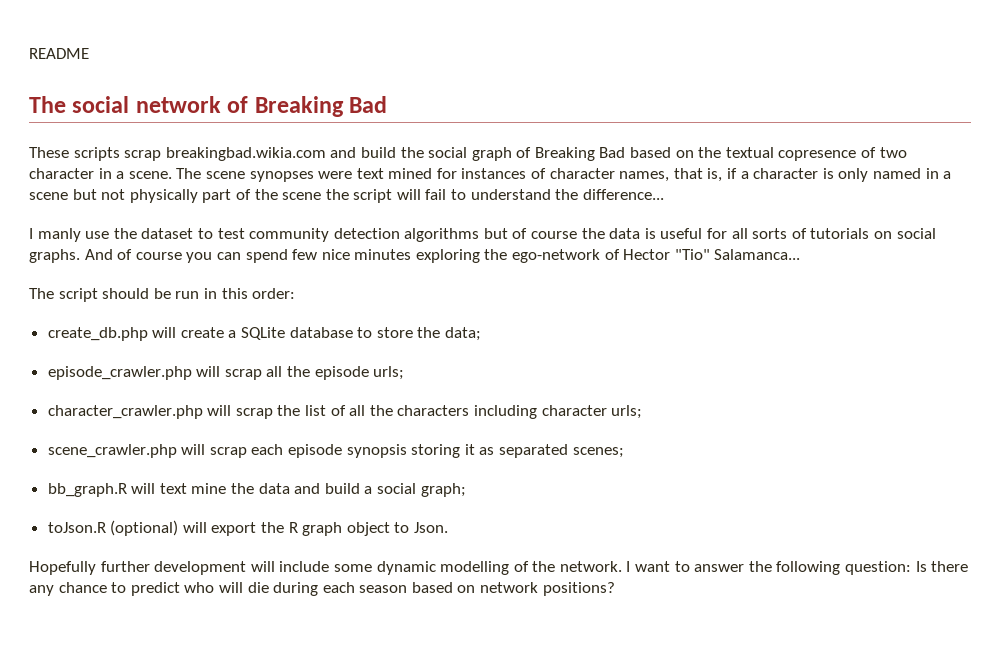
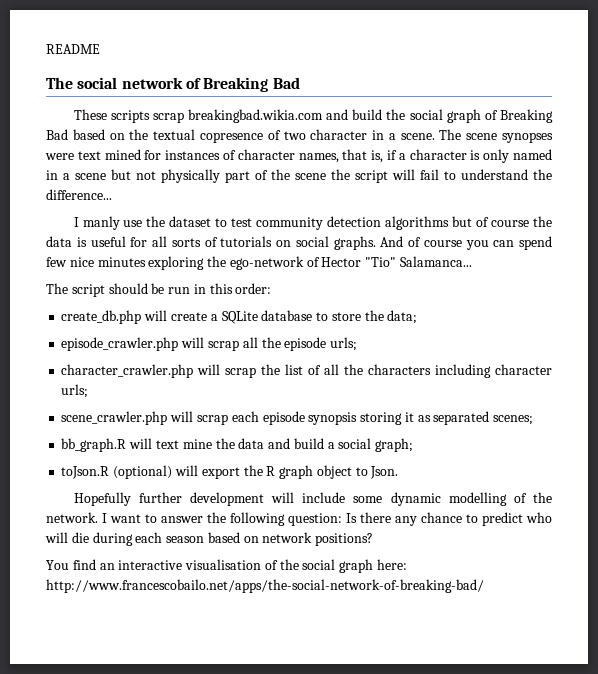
+ You find an interactive visualisation of the social graph here: http://www.francescobailo.net/apps/the-social-network-of-breaking-bad/

